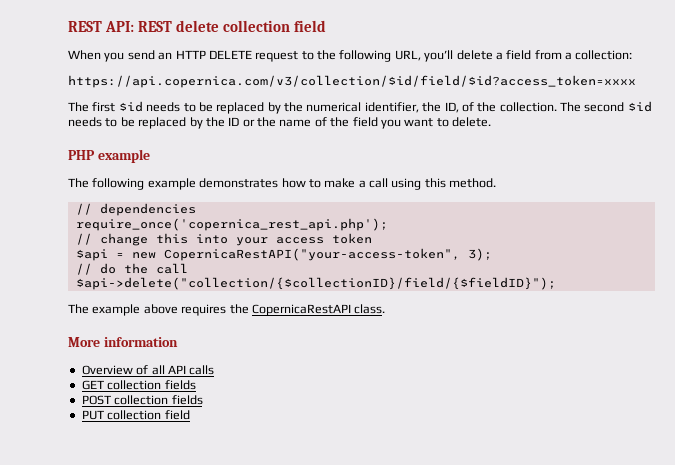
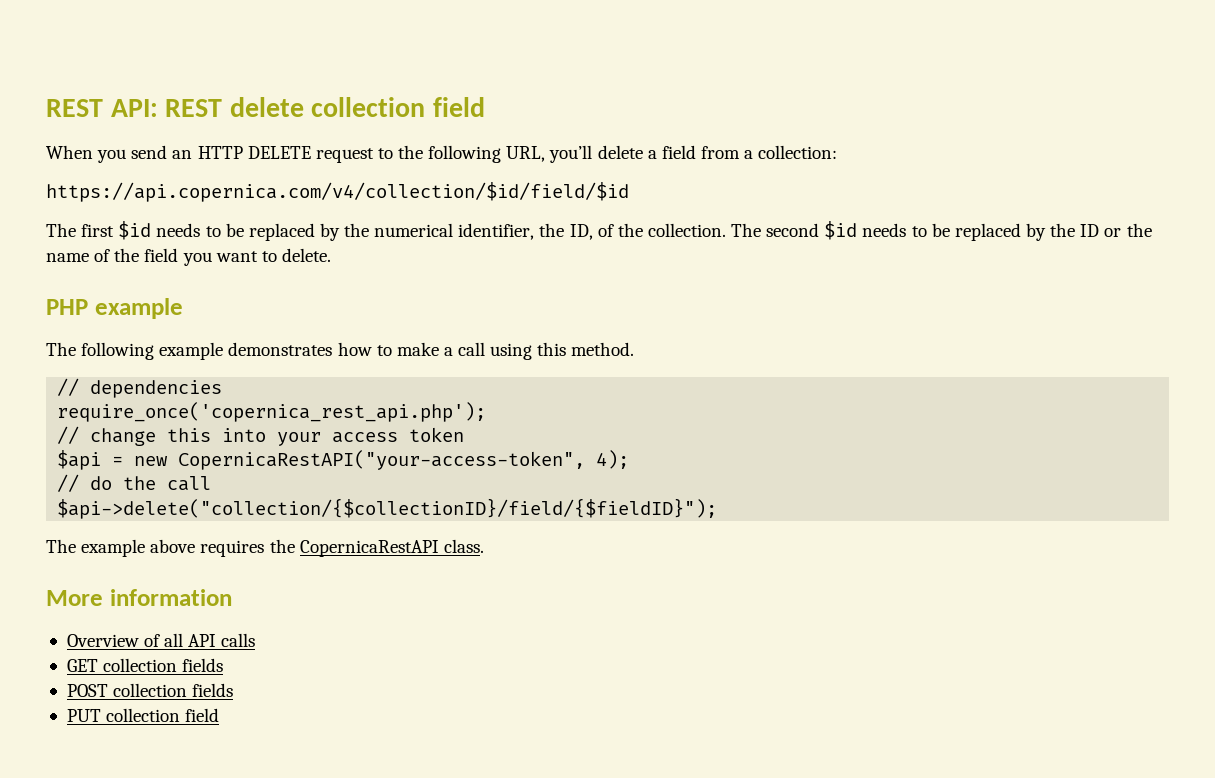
- https://api.copernica.com/v3/collection/$id/field/$id?access_token=xxxx
+ https://api.copernica.com/v4/collection/$id/field/$id
- $api = new CopernicaRestAPI("your-access-token", 3);
+ $api = new CopernicaRestAPI("your-access-token", 4);

